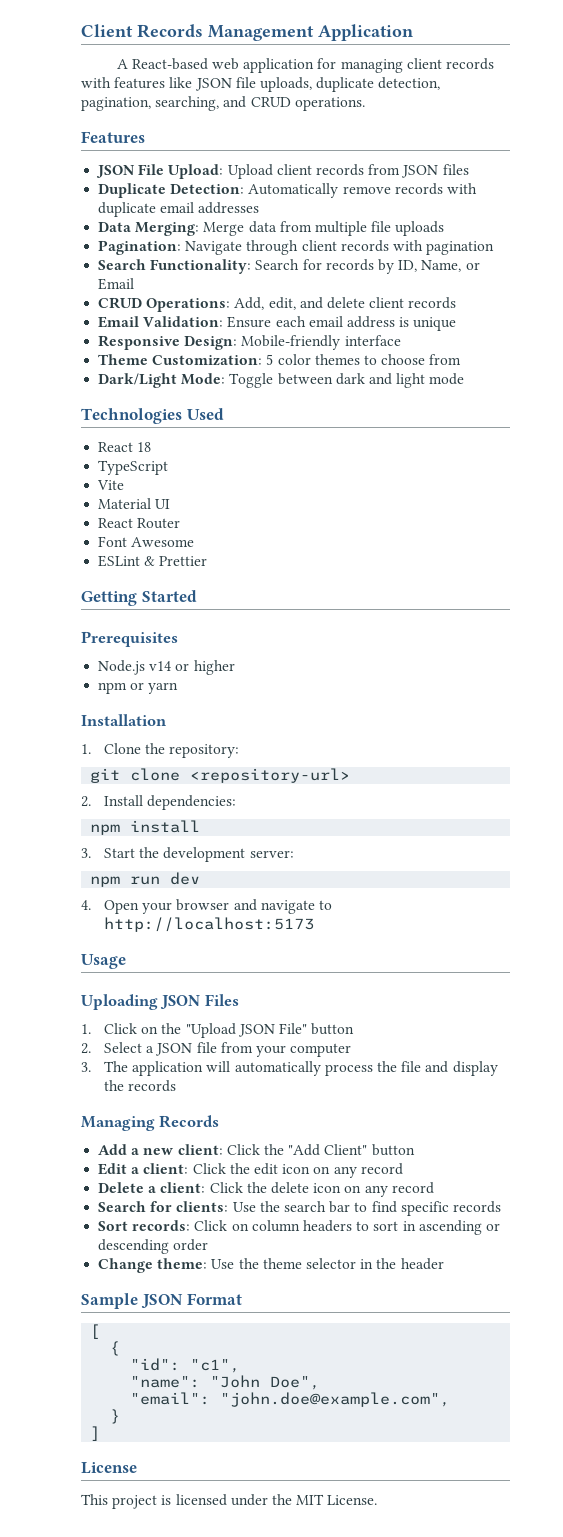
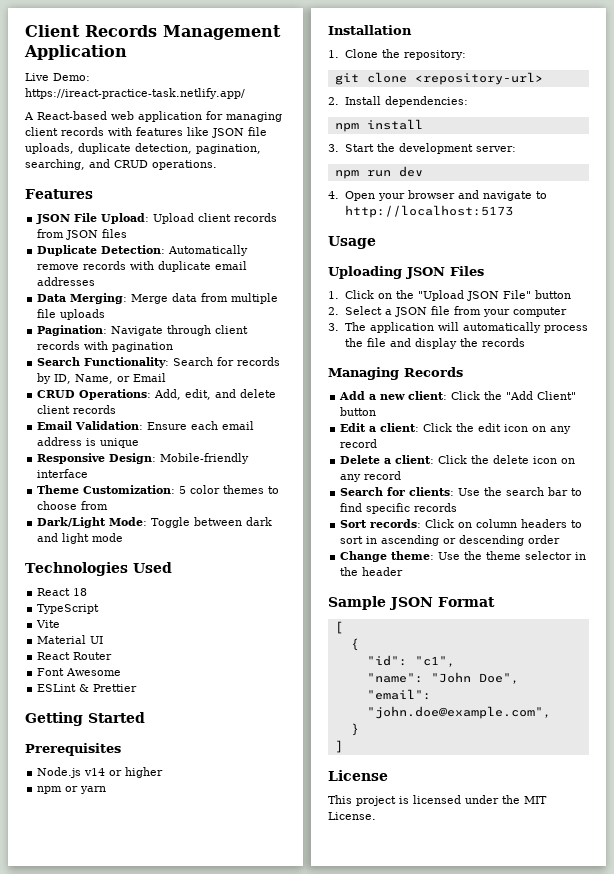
+ Live Demo: https://ireact-practice-task.netlify.app/

